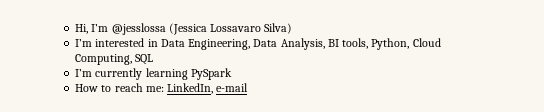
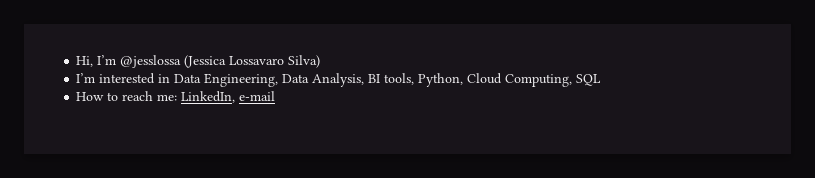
- I’m currently learning PySpark

